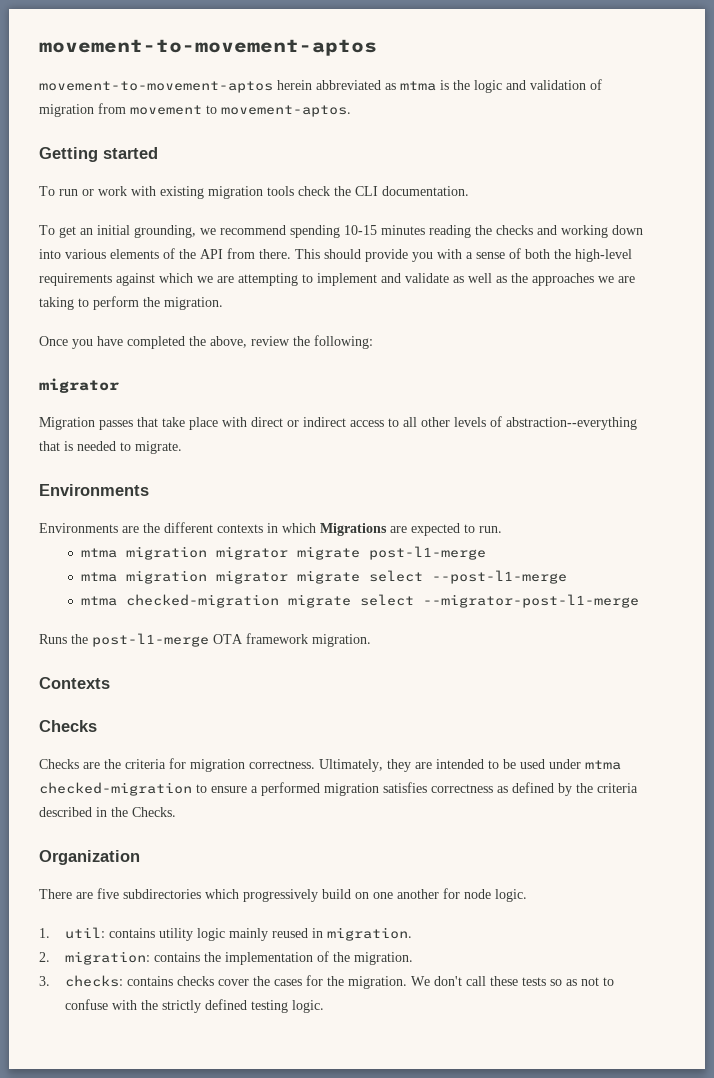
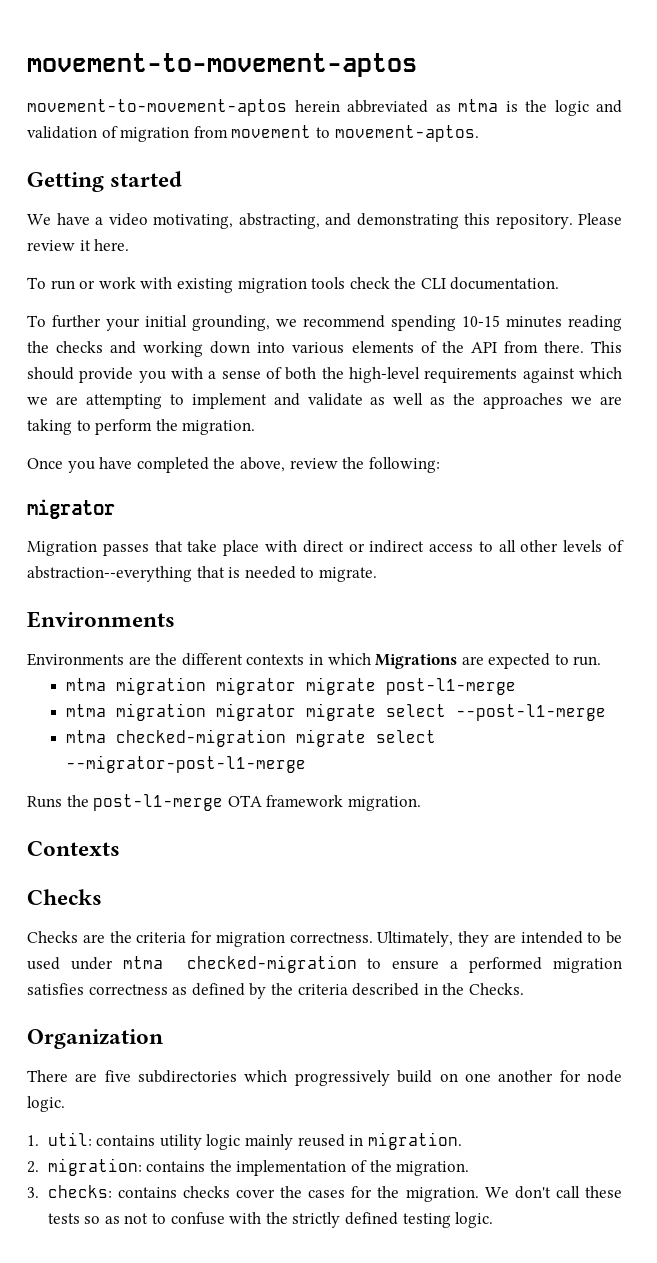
+ We have a video motivating, abstracting, and demonstrating this repository. Please review it here.
- To get an initial grounding, we recommend spending 10-15 minutes reading the checks and working down into various elements of the API from there.
+ To further your initial grounding, we recommend spending 10-15 minutes reading the checks and working down into various elements of the API from there.

